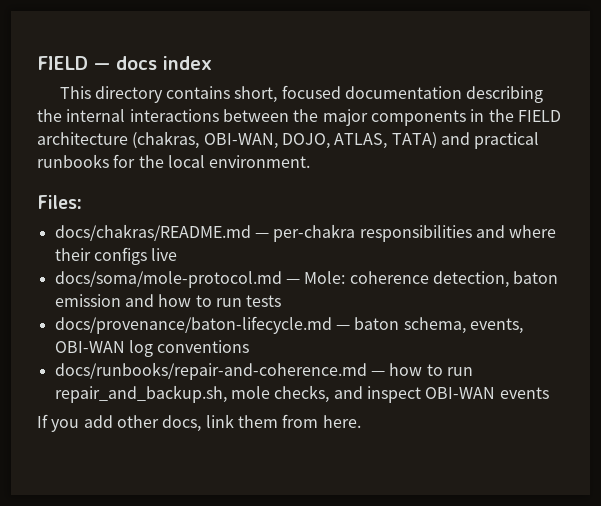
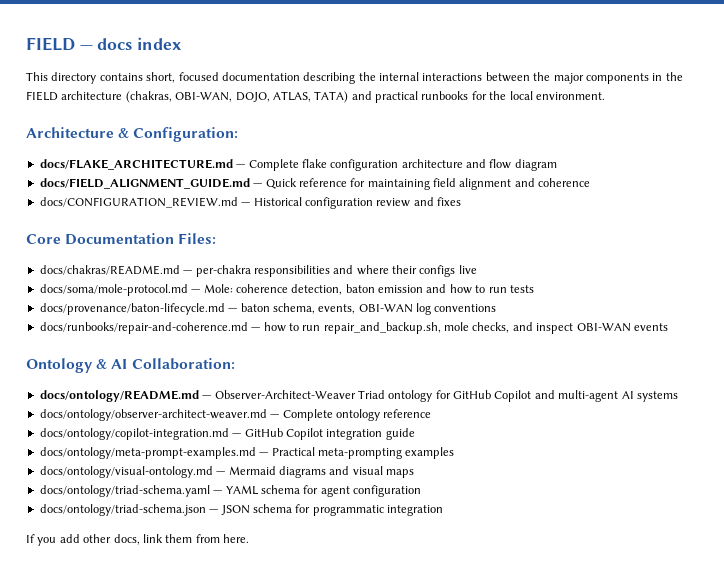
- Files:
+ Architecture & Configuration:
+ docs/FLAKE_ARCHITECTURE.md — Complete flake configuration architecture and flow diagram
+ docs/FIELD_ALIGNMENT_GUIDE.md — Quick reference for maintaining field alignment and coherence
+ docs/CONFIGURATION_REVIEW.md — Historical configuration review and fixes
+ Core Documentation Files:
+ Ontology & AI Collaboration:
+ docs/ontology/README.md — Observer-Architect-Weaver Triad ontology for GitHub Copilot and multi-agent AI systems
+ docs/ontology/observer-architect-weaver.md — Complete ontology reference
+ docs/ontology/copilot-integration.md — GitHub Copilot integration guide
+ docs/ontology/meta-prompt-examples.md — Practical meta-prompting examples
+ docs/ontology/visual-ontology.md — Mermaid diagrams and visual maps
+ docs/ontology/triad-schema.yaml — YAML schema for agent configuration
+ docs/ontology/triad-schema.json — JSON schema for programmatic integration

